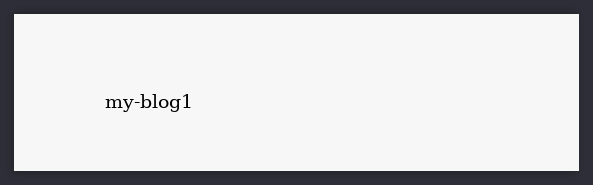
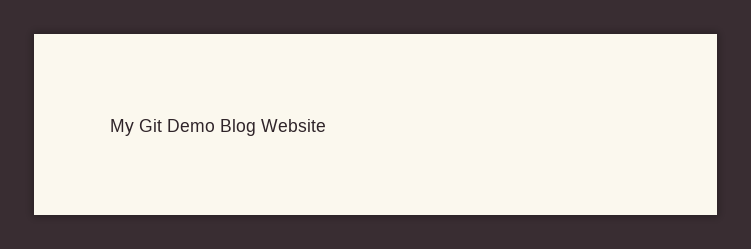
- my-blog1
+ My Git Demo Blog Website

